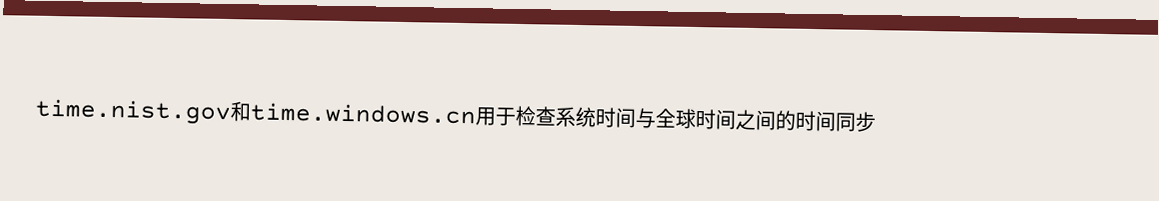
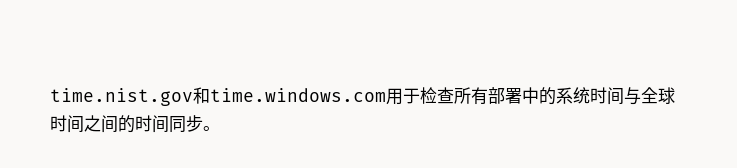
- time.nist.gov和time.windows.cn用于检查系统时间与全球时间之间的时间同步
+ time.nist.gov和time.windows.com用于检查所有部署中的系统时间与全球时间之间的时间同步。

